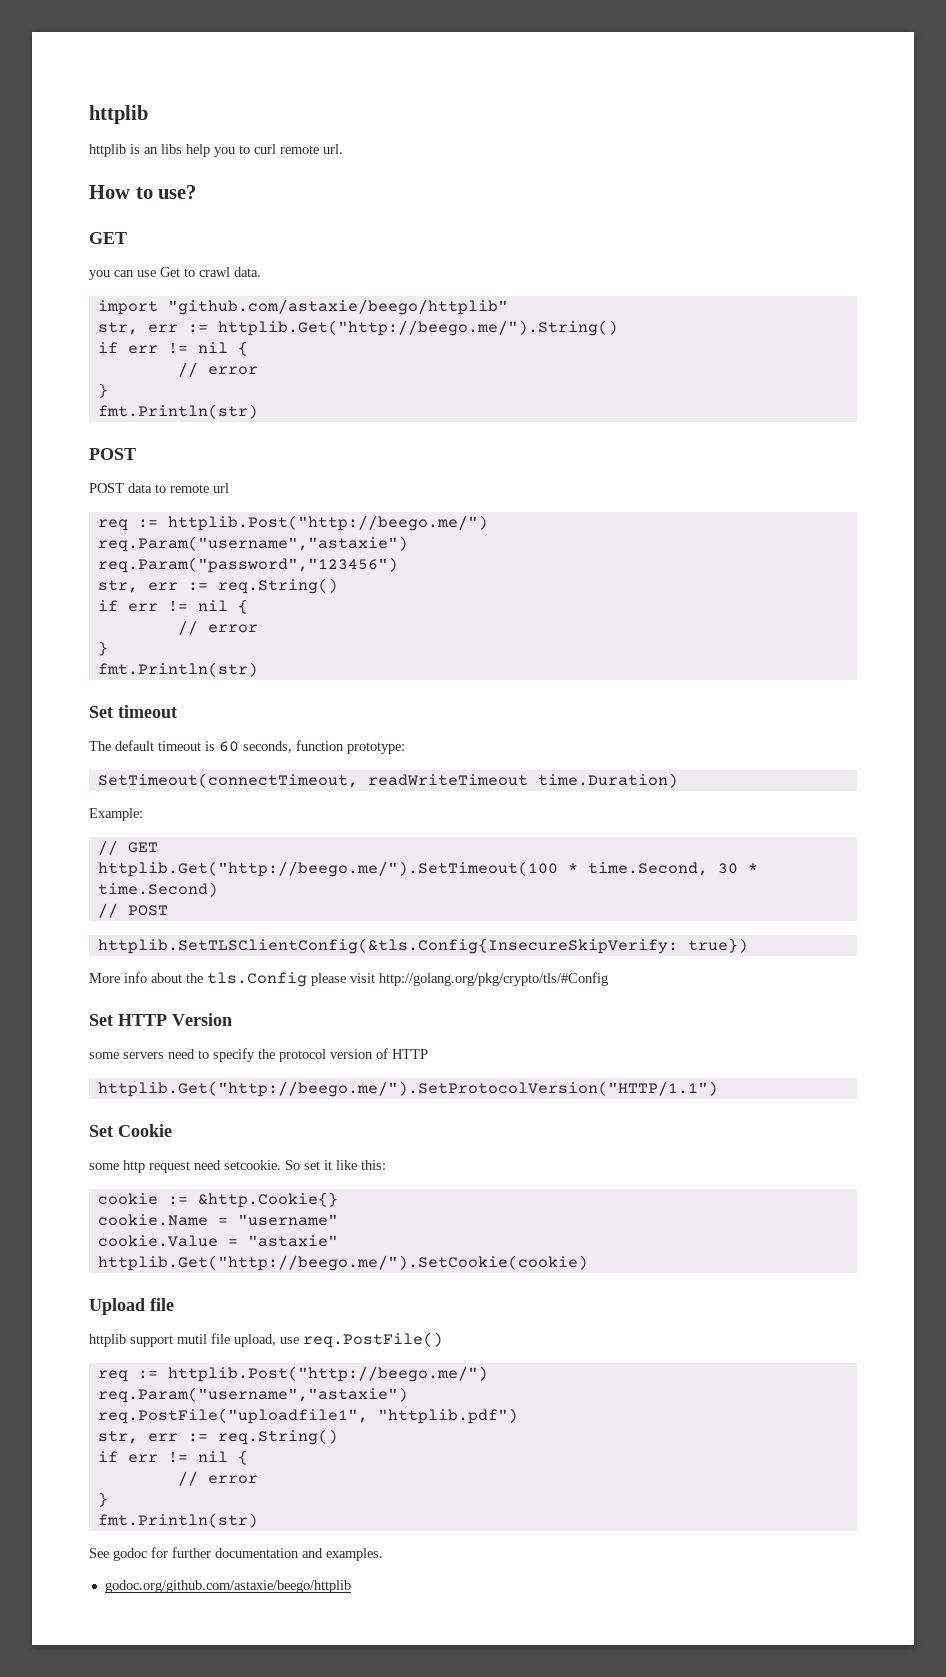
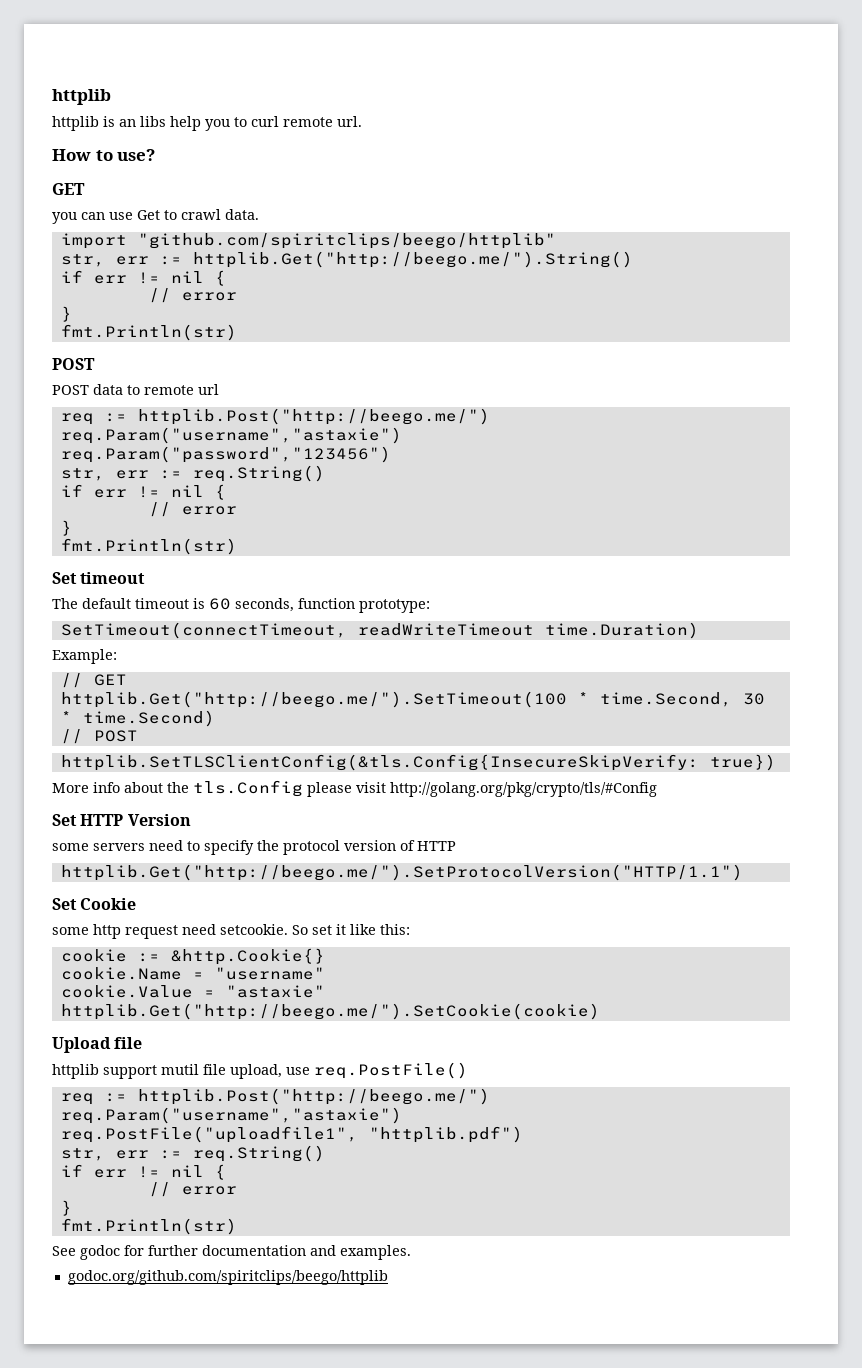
- import "github.com/astaxie/beego/httplib"
+ import "github.com/spiritclips/beego/httplib"
- godoc.org/github.com/astaxie/beego/httplib
+ godoc.org/github.com/spiritclips/beego/httplib

